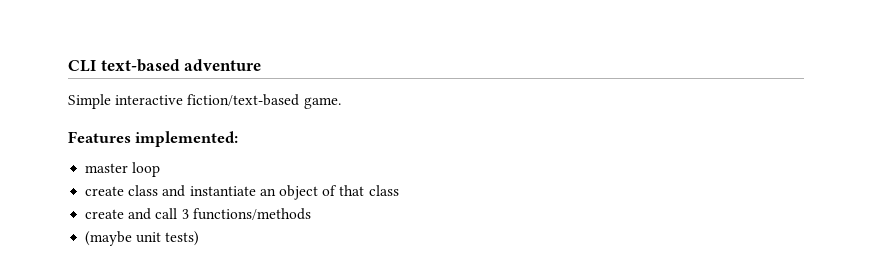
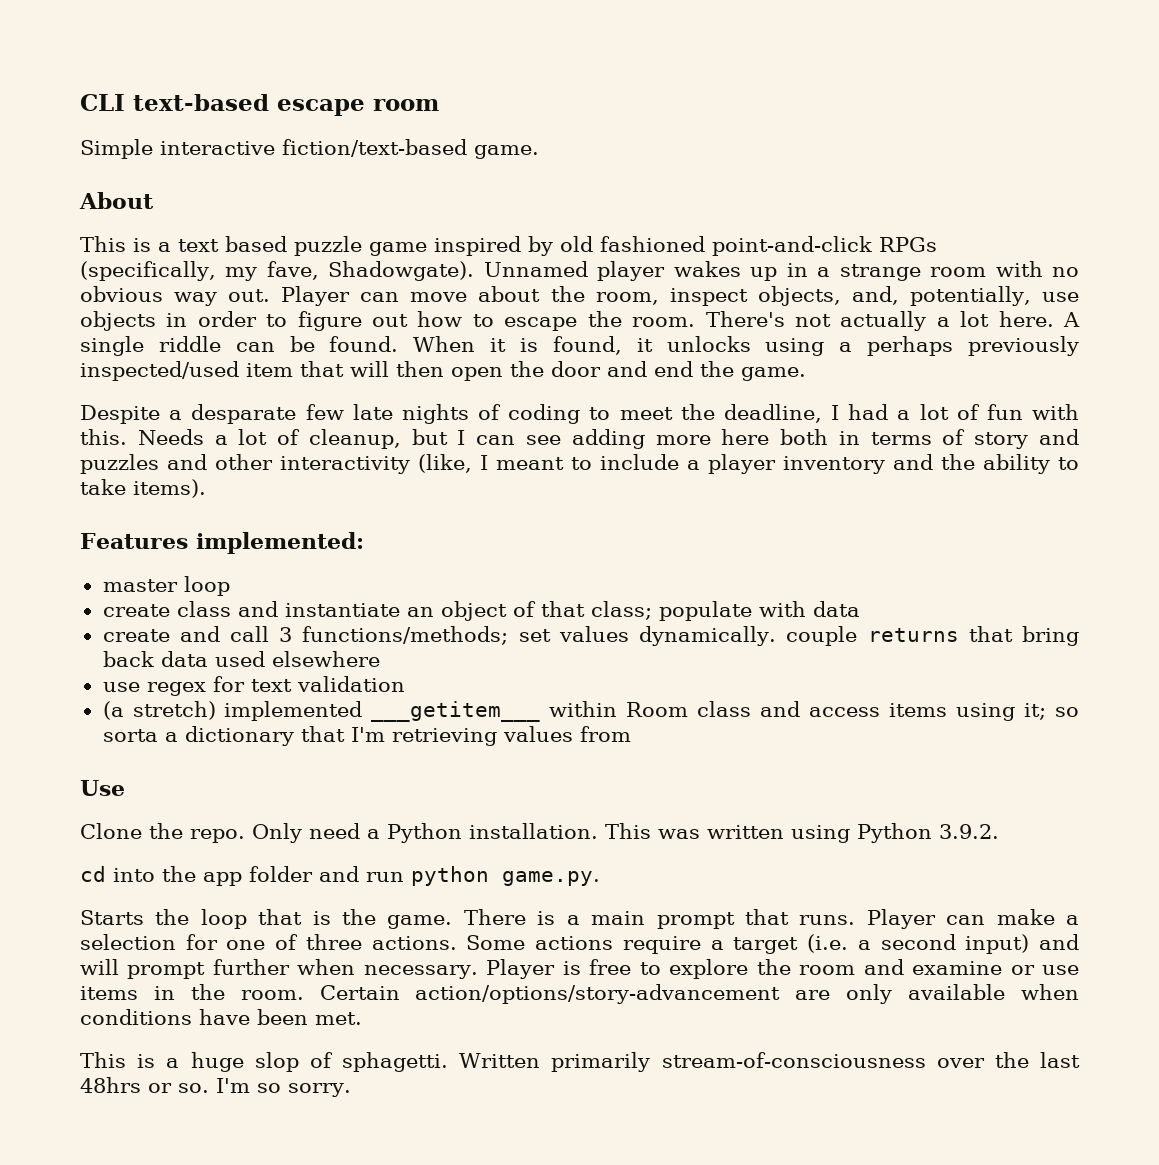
- CLI text-based adventure
+ CLI text-based escape room
+ About
+ This is a text based puzzle game inspired by old fashioned point-and-click RPGs (specifically, my fave, Shadowgate). Unnamed player wakes up in a strange room with no obvious way out. Player can move about the room, inspect objects, and, potentially, use objects in order to figure out how to escape the room. There's not actually a lot here. A single riddle can be found. When it is found, it unlocks using a perhaps previously inspected/used item that will then open the door and end the game.
+ Despite a desparate few late nights of coding to meet the deadline, I had a lot of fun with this. Needs a lot of cleanup, but I can see adding more here both in terms of story and puzzles and other interactivity (like, I meant to include a player inventory and the ability to take items).
- create class and instantiate an object of that class
+ create class and instantiate an object of that class; populate with data
- create and call 3 functions/methods
- (maybe unit tests)
+ create and call 3 functions/methods; set values dynamically. couple returns that bring back data used elsewhere
+ use regex for text validation
+ (a stretch) implemented ___getitem___ within Room class and access items using it; so sorta a dictionary that I'm retrieving values from
+ Use
+ Clone the repo. Only need a Python installation. This was written using Python 3.9.2.
+ cd into the app folder and run python game.py.
+ Starts the loop that is the game. There is a main prompt that runs. Player can make a selection for one of three actions. Some actions require a target (i.e. a second input) and will prompt further when necessary. Player is free to explore the room and examine or use items in the room. Certain action/options/story-advancement are only available when conditions have been met.
+ This is a huge slop of sphagetti. Written primarily stream-of-consciousness over the last 48hrs or so. I'm so sorry.

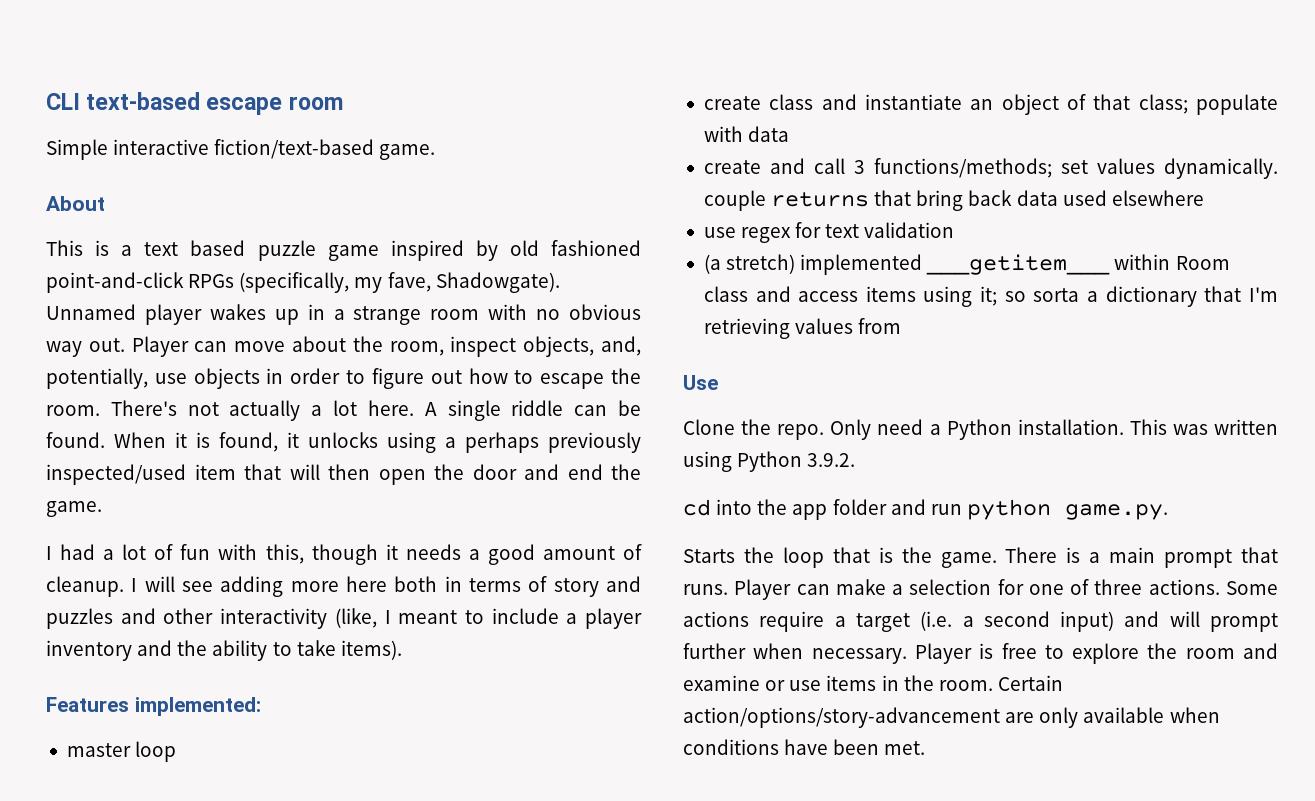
- Despite a desparate few late nights of coding to meet the deadline, I had a lot of fun with this. Needs a lot of cleanup, but I can see adding more here both in terms of story and puzzles and other interactivity (like, I meant to include a player inventory and the ability to take items).
+ I had a lot of fun with this, though it needs a good amount of cleanup. I will see adding more here both in terms of story and puzzles and other interactivity (like, I meant to include a player inventory and the ability to take items).
- This is a huge slop of sphagetti. Written primarily stream-of-consciousness over the last 48hrs or so. I'm so sorry.

